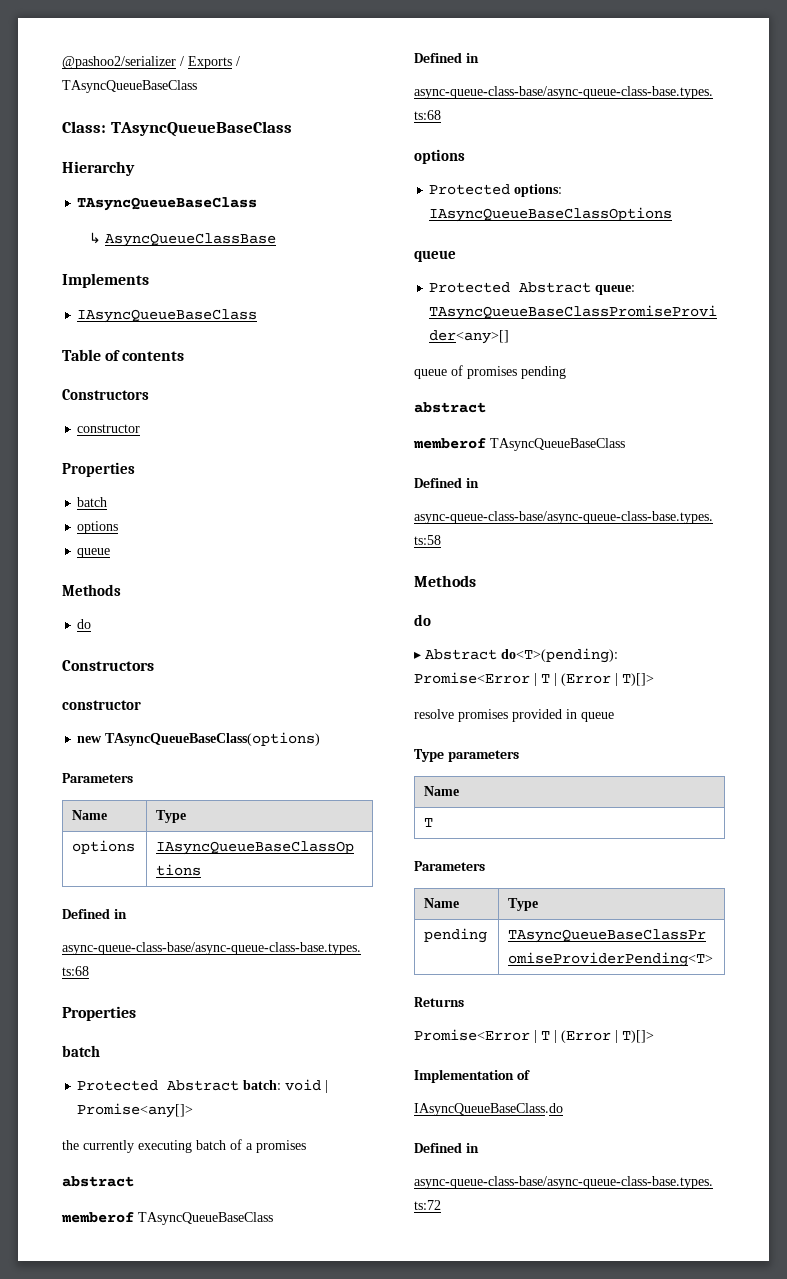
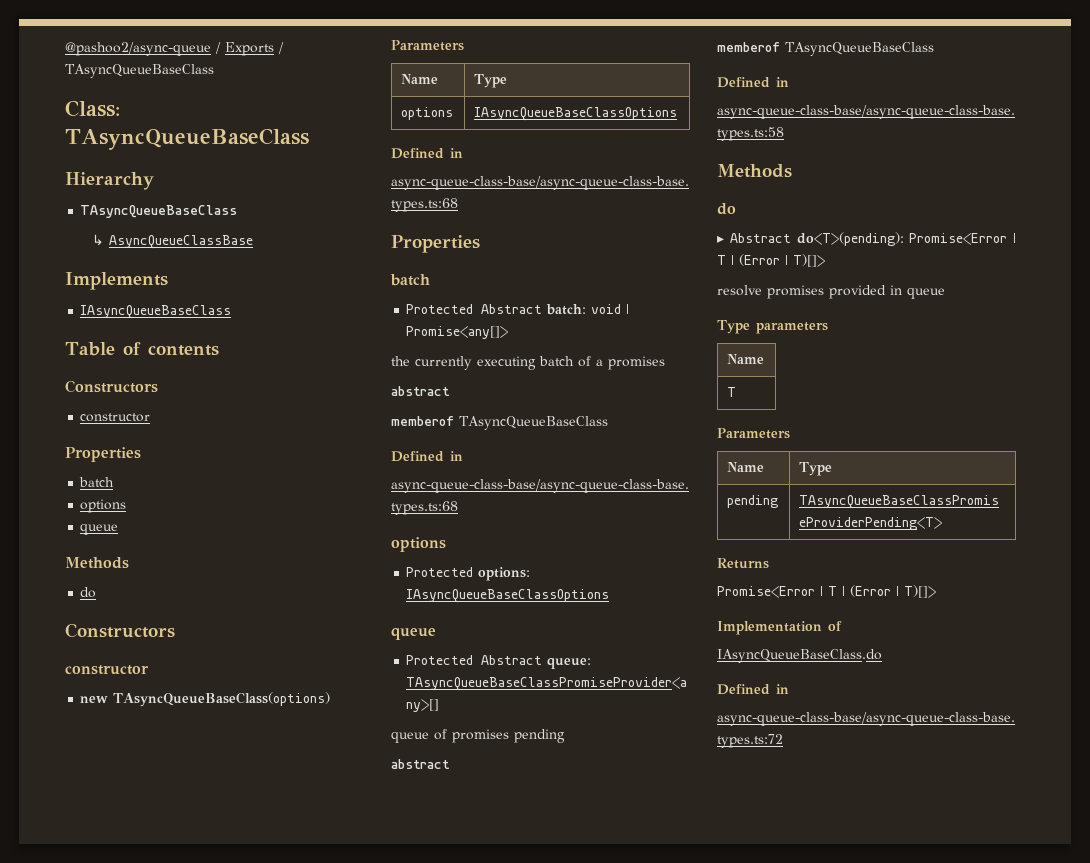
- @pashoo2/serializer / Exports / TAsyncQueueBaseClass
+ @pashoo2/async-queue / Exports / TAsyncQueueBaseClass

